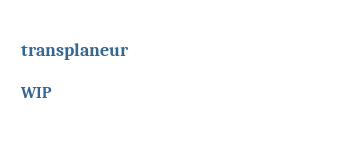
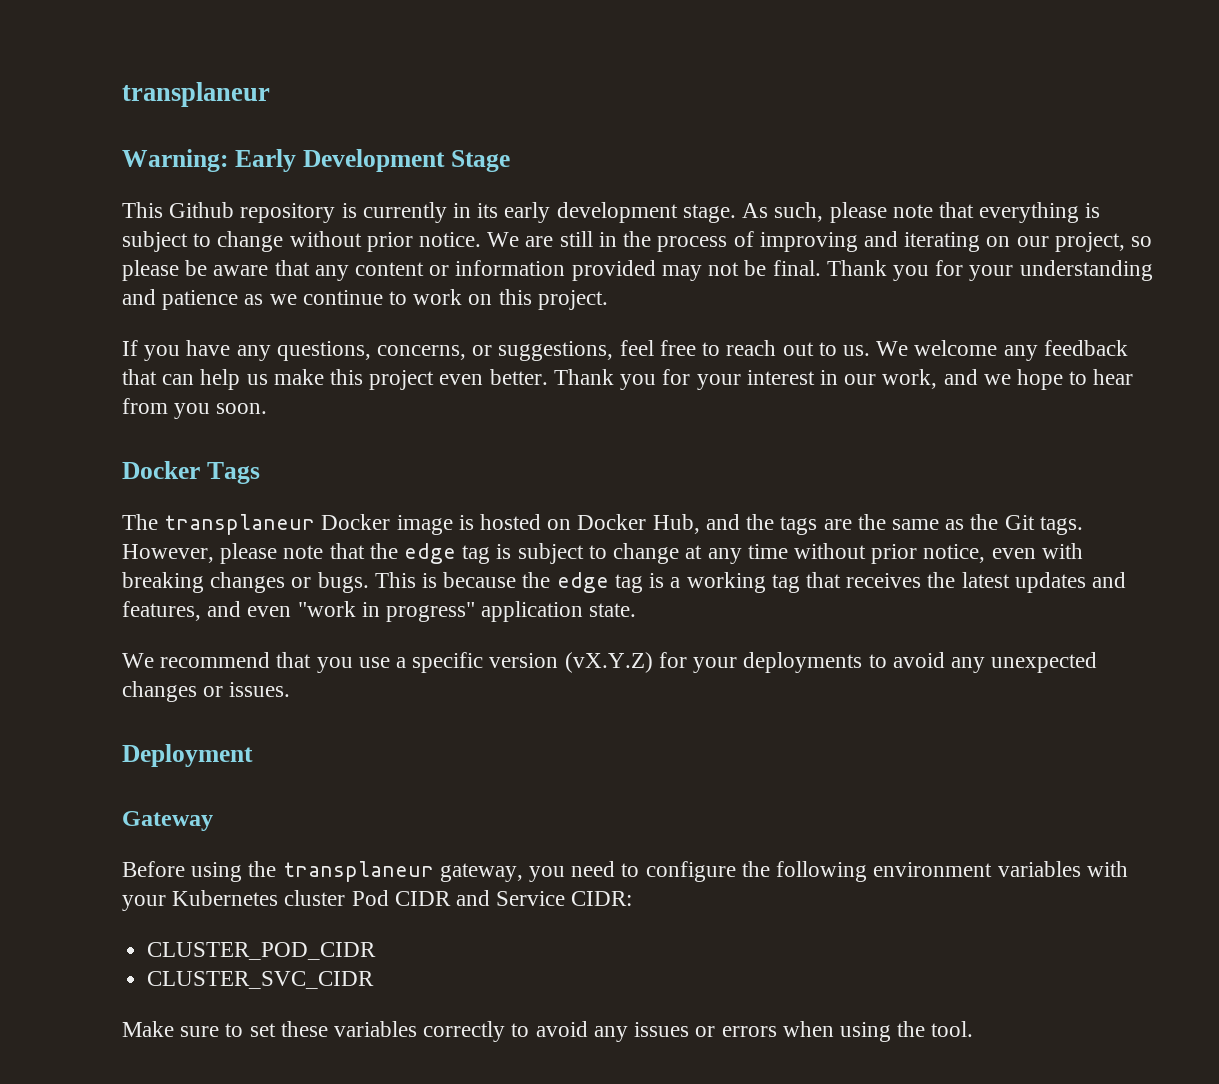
- WIP
+ Warning: Early Development Stage
+ This Github repository is currently in its early development stage. As such, please note that everything is subject to change without prior notice. We are still in the process of improving and iterating on our project, so please be aware that any content or information provided may not be final. Thank you for your understanding and patience as we continue to work on this project.
+ If you have any questions, concerns, or suggestions, feel free to reach out to us. We welcome any feedback that can help us make this project even better. Thank you for your interest in our work, and we hope to hear from you soon.
+ Docker Tags
+ The transplaneur Docker image is hosted on Docker Hub, and the tags are the same as the Git tags. However, please note that the edge tag is subject to change at any time without prior notice, even with breaking changes or bugs. This is because the edge tag is a working tag that receives the latest updates and features, and even "work in progress" application state.
+ We recommend that you use a specific version (vX.Y.Z) for your deployments to avoid any unexpected changes or issues.
+ Deployment
+ Gateway
+ Before using the transplaneur gateway, you need to configure the following environment variables with your Kubernetes cluster Pod CIDR and Service CIDR:
+ CLUSTER_POD_CIDR
+ CLUSTER_SVC_CIDR
+ Make sure to set these variables correctly to avoid any issues or errors when using the tool.

